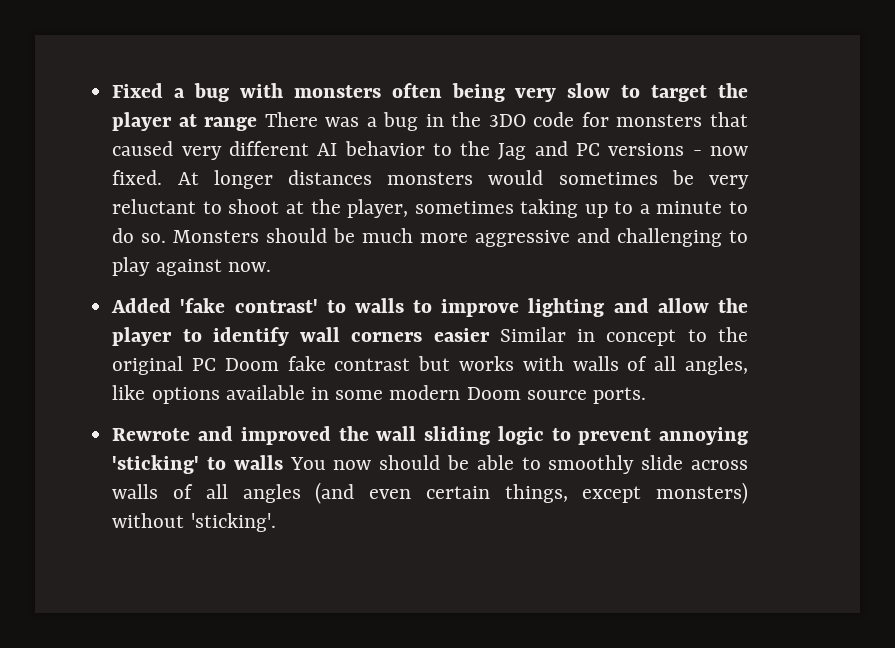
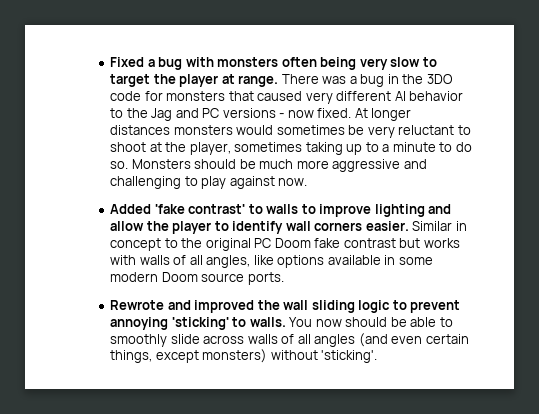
- Fixed a bug with monsters often being very slow to target the player at range There was a bug in the 3DO code for monsters that caused very different AI behavior to the Jag and PC versions - now fixed.
+ Fixed a bug with monsters often being very slow to target the player at range. There was a bug in the 3DO code for monsters that caused very different AI behavior to the Jag and PC versions - now fixed.
- Added 'fake contrast' to walls to improve lighting and allow the player to identify wall corners easier Similar in concept to the original PC Doom fake contrast but works with walls of all angles, like options available in some modern Doom source ports.
+ Added 'fake contrast' to walls to improve lighting and allow the player to identify wall corners easier. Similar in concept to the original PC Doom fake contrast but works with walls of all angles, like options available in some modern Doom source ports.
- Rewrote and improved the wall sliding logic to prevent annoying 'sticking' to walls You now should be able to smoothly slide across walls of all angles (and even certain things, except monsters) without 'sticking'.
+ Rewrote and improved the wall sliding logic to prevent annoying 'sticking' to walls. You now should be able to smoothly slide across walls of all angles (and even certain things, except monsters) without 'sticking'.

